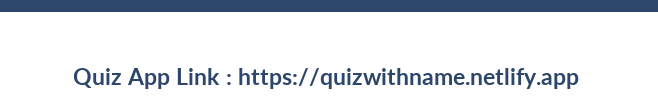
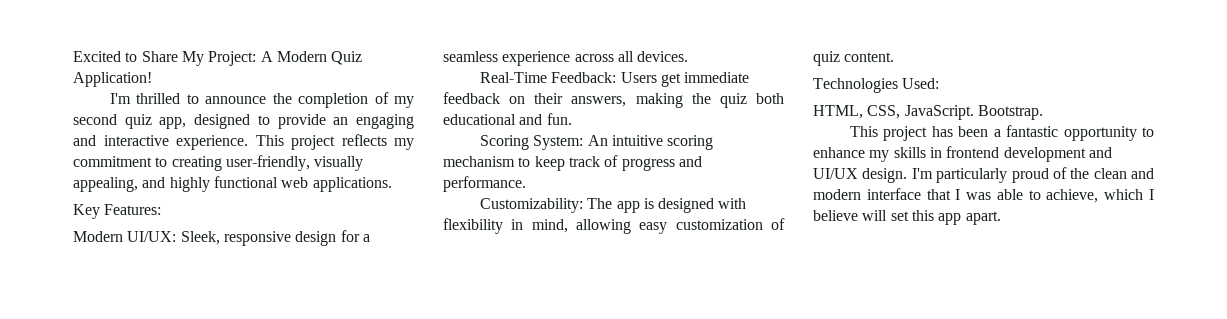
- Quiz App Link : https://quizwithname.netlify.app
+ Excited to Share My Project: A Modern Quiz Application!
+ I'm thrilled to announce the completion of my second quiz app, designed to provide an engaging and interactive experience. This project reflects my commitment to creating user-friendly, visually appealing, and highly functional web applications.
+ Key Features:
+ Modern UI/UX: Sleek, responsive design for a seamless experience across all devices.
+ Real-Time Feedback: Users get immediate feedback on their answers, making the quiz both educational and fun.
+ Scoring System: An intuitive scoring mechanism to keep track of progress and performance.
+ Customizability: The app is designed with flexibility in mind, allowing easy customization of quiz content.
+ Technologies Used:
+ HTML, CSS, JavaScript. Bootstrap.
+ This project has been a fantastic opportunity to enhance my skills in frontend development and UI/UX design. I'm particularly proud of the clean and modern interface that I was able to achieve, which I believe will set this app apart.

